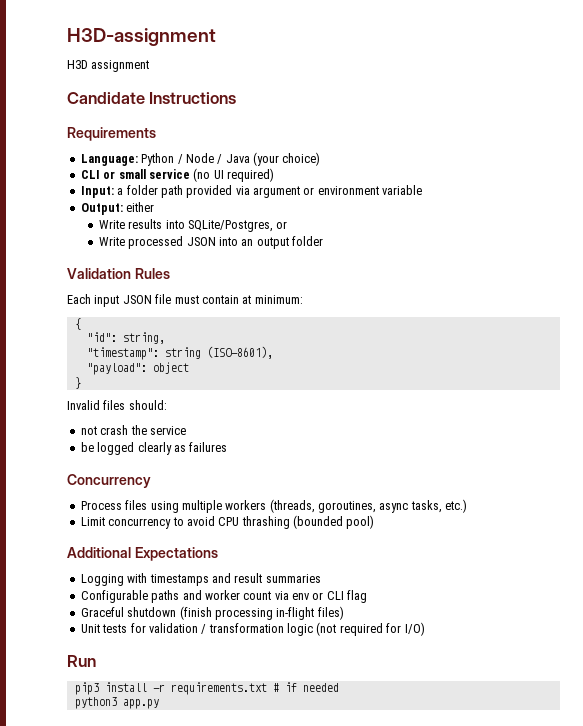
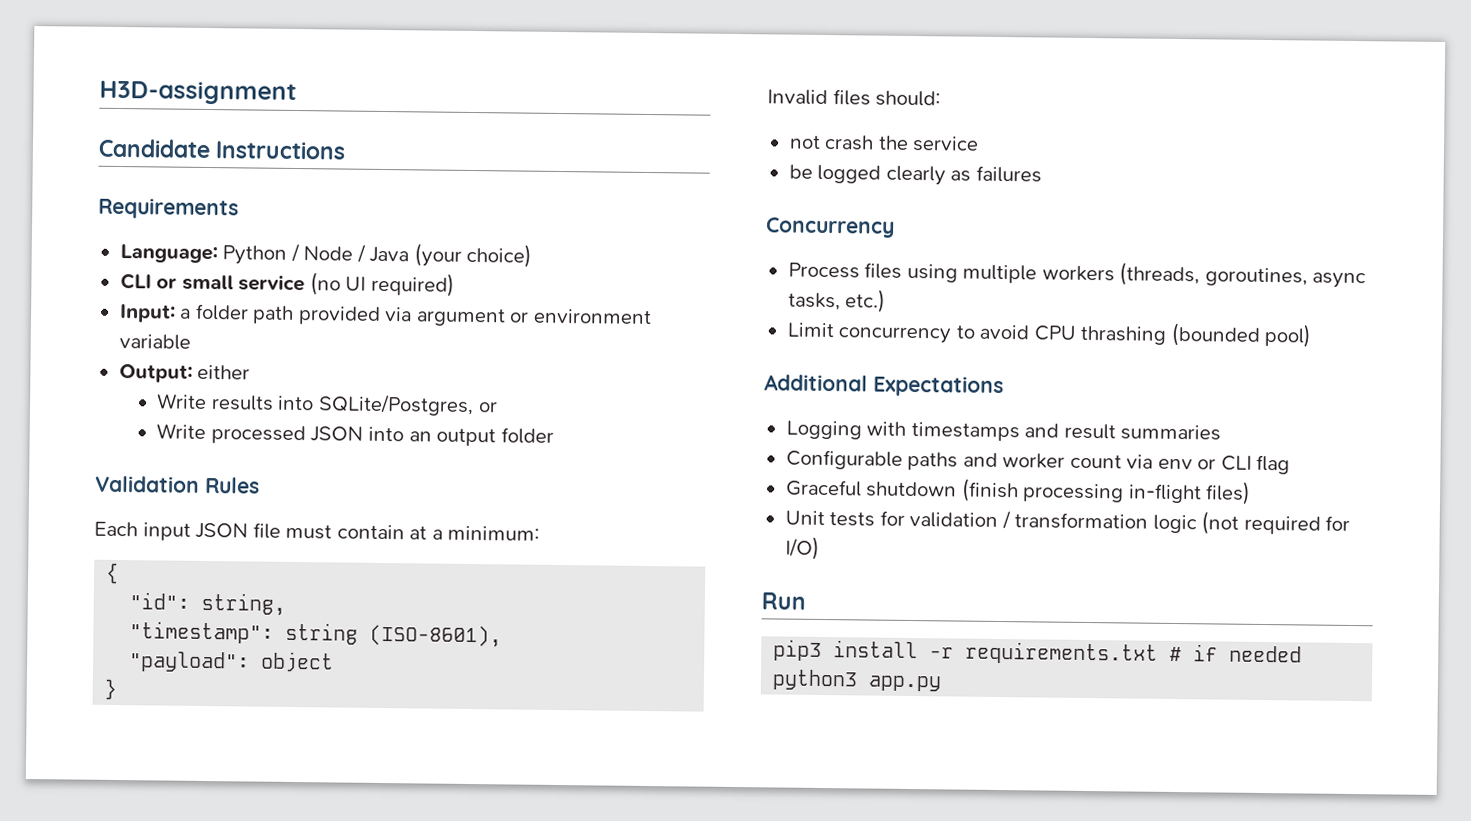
- H3D assignment
- Each input JSON file must contain at minimum:
+ Each input JSON file must contain at a minimum:

